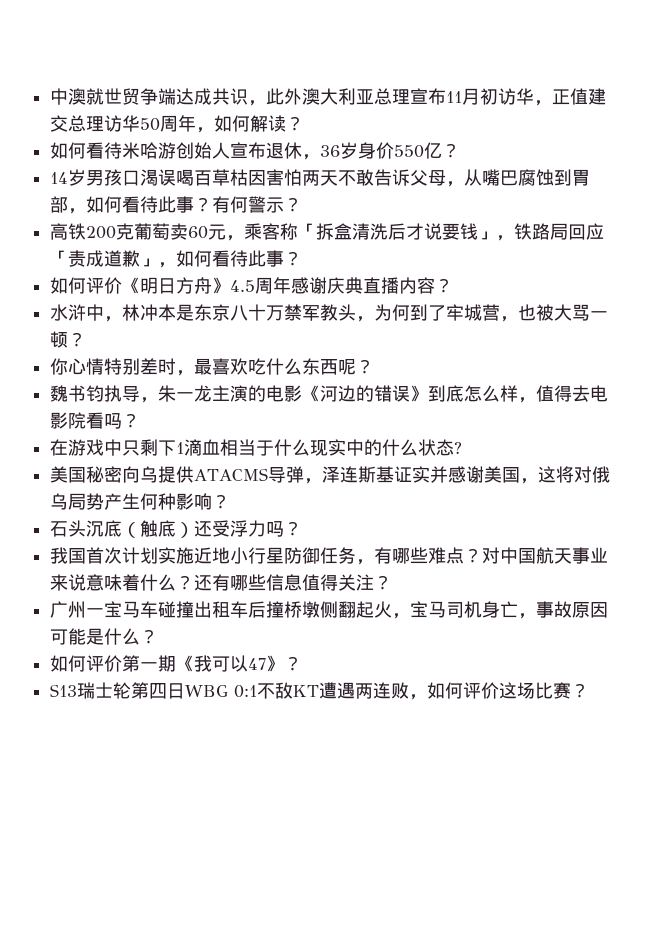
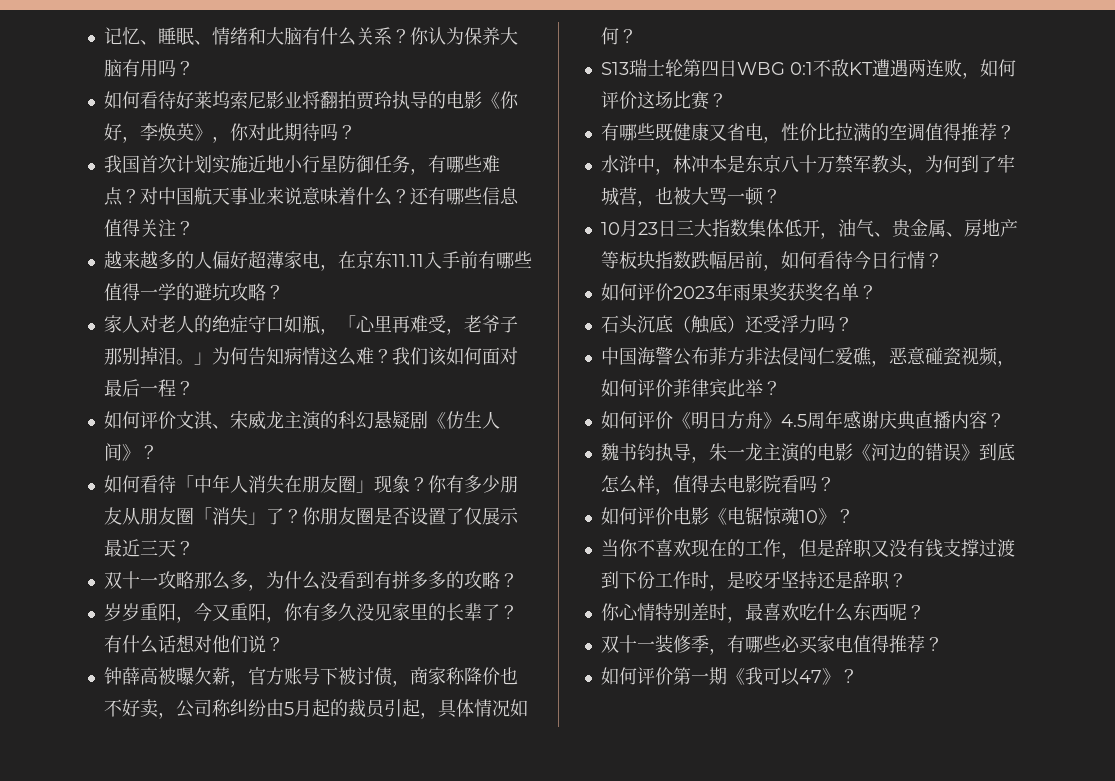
- 中澳就世贸争端达成共识，此外澳大利亚总理宣布11月初访华，正值建交总理访华50周年，如何解读？
- 如何看待米哈游创始人宣布退休，36岁身价550亿？
- 14岁男孩口渴误喝百草枯因害怕两天不敢告诉父母，从嘴巴腐蚀到胃部，如何看待此事？有何警示？
- 高铁200克葡萄卖60元，乘客称「拆盒清洗后才说要钱」，铁路局回应「责成道歉」，如何看待此事？
- 如何评价《明日方舟》4.5周年感谢庆典直播内容？
- 水浒中，林冲本是东京八十万禁军教头，为何到了牢城营，也被大骂一顿？
- 你心情特别差时，最喜欢吃什么东西呢？
- 魏书钧执导，朱一龙主演的电影《河边的错误》到底怎么样，值得去电影院看吗？
- 在游戏中只剩下1滴血相当于什么现实中的什么状态?
- 美国秘密向乌提供ATACMS导弹，泽连斯基证实并感谢美国，这将对俄乌局势产生何种影响？
- 石头沉底（触底）还受浮力吗？
+ 记忆、睡眠、情绪和大脑有什么关系？你认为保养大脑有用吗？
+ 如何看待好莱坞索尼影业将翻拍贾玲执导的电影《你好，李焕英》，你对此期待吗？
- 广州一宝马车碰撞出租车后撞桥墩侧翻起火，宝马司机身亡，事故原因可能是什么？
- 如何评价第一期《我可以47》？
+ 越来越多的人偏好超薄家电，在京东11.11入手前有哪些值得一学的避坑攻略？
+ 家人对老人的绝症守口如瓶，「心里再难受，老爷子那别掉泪。」为何告知病情这么难？我们该如何面对最后一程？
+ 如何评价文淇、宋威龙主演的科幻悬疑剧《仿生人间》？
+ 如何看待「中年人消失在朋友圈」现象？你有多少朋友从朋友圈「消失」了？你朋友圈是否设置了仅展示最近三天？
+ 双十一攻略那么多，为什么没看到有拼多多的攻略？
+ 岁岁重阳，今又重阳，你有多久没见家里的长辈了？有什么话想对他们说？
+ 钟薛高被曝欠薪，官方账号下被讨债，商家称降价也不好卖，公司称纠纷由5月起的裁员引起，具体情况如何？
+ 有哪些既健康又省电，性价比拉满的空调值得推荐？
+ 水浒中，林冲本是东京八十万禁军教头，为何到了牢城营，也被大骂一顿？
+ 10月23日三大指数集体低开，油气、贵金属、房地产等板块指数跌幅居前，如何看待今日行情？
+ 如何评价2023年雨果奖获奖名单？
+ 石头沉底（触底）还受浮力吗？
+ 中国海警公布菲方非法侵闯仁爱礁，恶意碰瓷视频，如何评价菲律宾此举？
+ 如何评价《明日方舟》4.5周年感谢庆典直播内容？
+ 魏书钧执导，朱一龙主演的电影《河边的错误》到底怎么样，值得去电影院看吗？
+ 如何评价电影《电锯惊魂10》？
+ 当你不喜欢现在的工作，但是辞职又没有钱支撑过渡到下份工作时，是咬牙坚持还是辞职？
+ 你心情特别差时，最喜欢吃什么东西呢？
+ 双十一装修季，有哪些必买家电值得推荐？
+ 如何评价第一期《我可以47》？

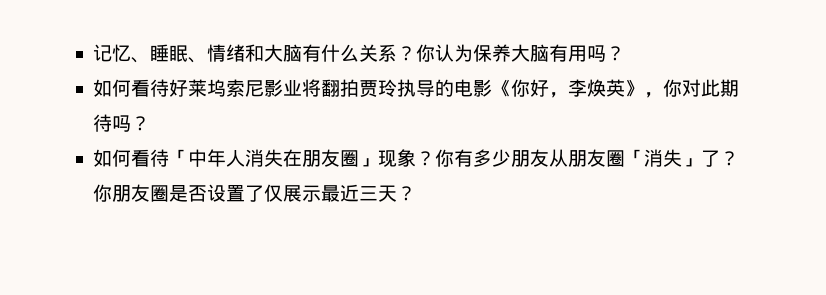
- 我国首次计划实施近地小行星防御任务，有哪些难点？对中国航天事业来说意味着什么？还有哪些信息值得关注？
- 越来越多的人偏好超薄家电，在京东11.11入手前有哪些值得一学的避坑攻略？
- 家人对老人的绝症守口如瓶，「心里再难受，老爷子那别掉泪。」为何告知病情这么难？我们该如何面对最后一程？
- 如何评价文淇、宋威龙主演的科幻悬疑剧《仿生人间》？
- 双十一攻略那么多，为什么没看到有拼多多的攻略？
- 岁岁重阳，今又重阳，你有多久没见家里的长辈了？有什么话想对他们说？
- 钟薛高被曝欠薪，官方账号下被讨债，商家称降价也不好卖，公司称纠纷由5月起的裁员引起，具体情况如何？
- S13瑞士轮第四日WBG 0:1不敌KT遭遇两连败，如何评价这场比赛？
- 有哪些既健康又省电，性价比拉满的空调值得推荐？
- 水浒中，林冲本是东京八十万禁军教头，为何到了牢城营，也被大骂一顿？
- 10月23日三大指数集体低开，油气、贵金属、房地产等板块指数跌幅居前，如何看待今日行情？
- 如何评价2023年雨果奖获奖名单？
- 石头沉底（触底）还受浮力吗？
- 中国海警公布菲方非法侵闯仁爱礁，恶意碰瓷视频，如何评价菲律宾此举？
- 如何评价《明日方舟》4.5周年感谢庆典直播内容？
- 魏书钧执导，朱一龙主演的电影《河边的错误》到底怎么样，值得去电影院看吗？
- 如何评价电影《电锯惊魂10》？
- 当你不喜欢现在的工作，但是辞职又没有钱支撑过渡到下份工作时，是咬牙坚持还是辞职？
- 你心情特别差时，最喜欢吃什么东西呢？
- 双十一装修季，有哪些必买家电值得推荐？
- 如何评价第一期《我可以47》？

